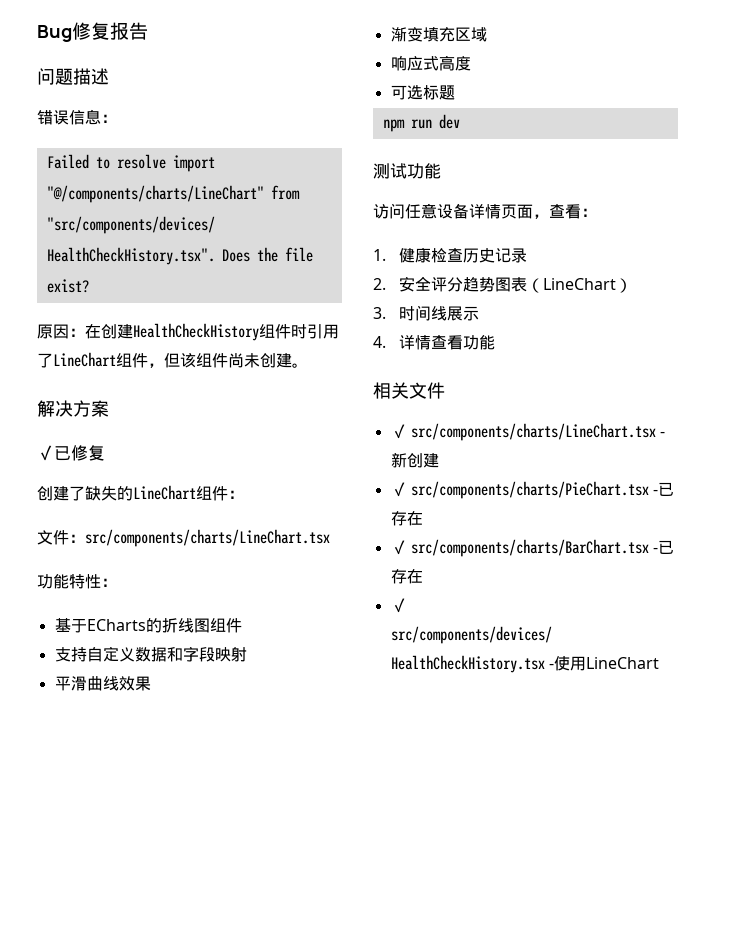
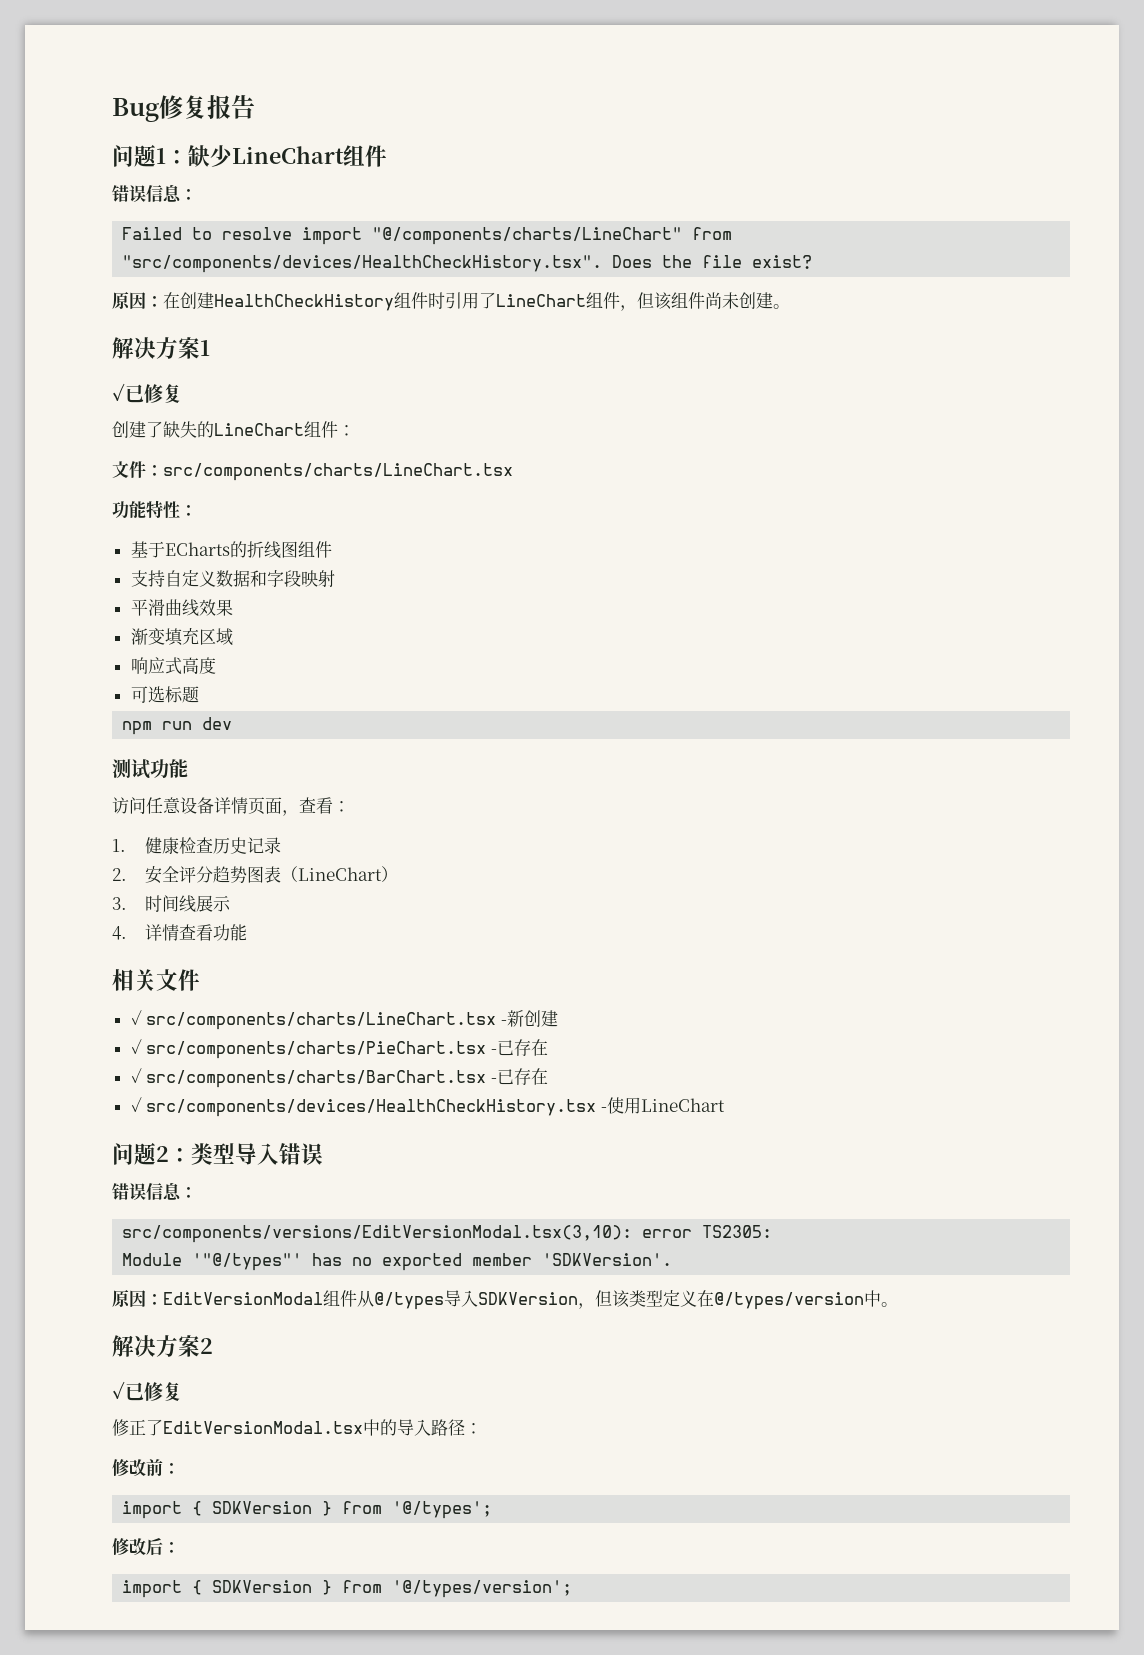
- 问题描述
+ 问题1：缺少LineChart组件
- 解决方案
+ 解决方案1
+ 问题2：类型导入错误
+ 错误信息：
+ src/components/versions/EditVersionModal.tsx(3,10): error TS2305:
+ Module '"@/types"' has no exported member 'SDKVersion'.
+ 原因：EditVersionModal组件从@/types导入SDKVersion，但该类型定义在@/types/version中。
+ 解决方案2
+ ✓已修复
+ 修正了EditVersionModal.tsx中的导入路径：
+ 修改前：
+ import { SDKVersion } from '@/types';
+ 修改后：
+ import { SDKVersion } from '@/types/version';

